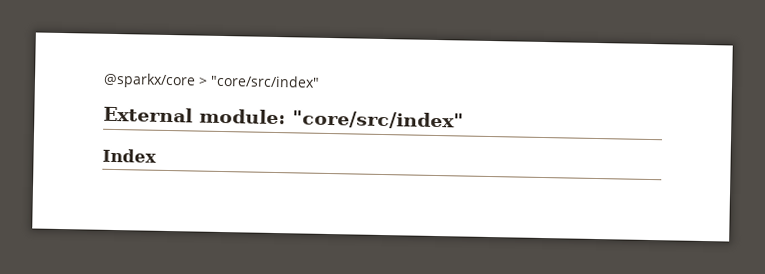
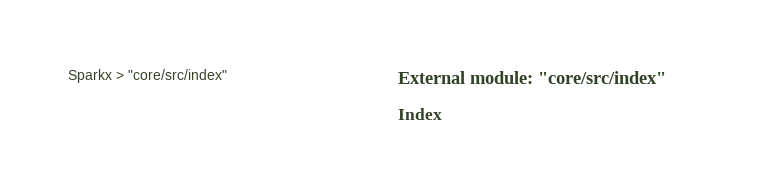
- @sparkx/core > "core/src/index"
+ Sparkx > "core/src/index"

